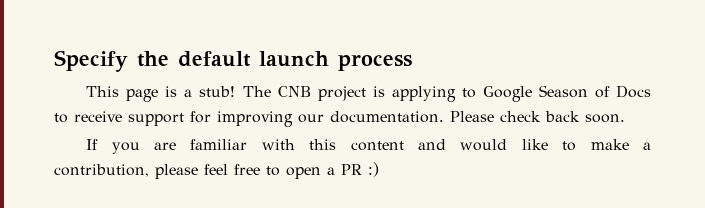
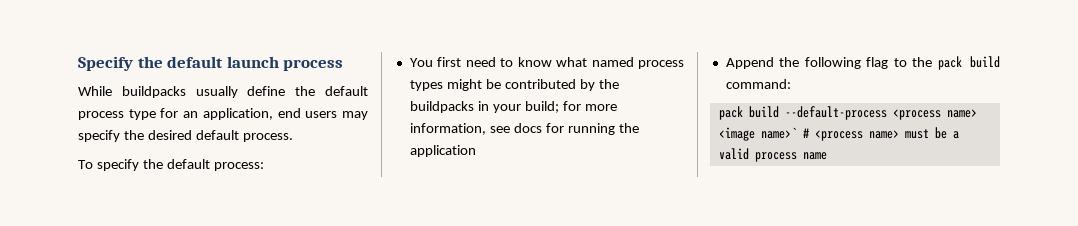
- This page is a stub! The CNB project is applying to Google Season of Docs to receive support for improving our documentation. Please check back soon.
- If you are familiar with this content and would like to make a contribution, please feel free to open a PR :)
+ While buildpacks usually define the default process type for an application, end users may specify the desired default process.
+ To specify the default process:
+ You first need to know what named process types might be contributed by the buildpacks in your build; for more information, see docs for running the application
+ Append the following flag to the pack build command:
+ pack build --default-process <process name> <image name>` # <process name> must be a valid process name

